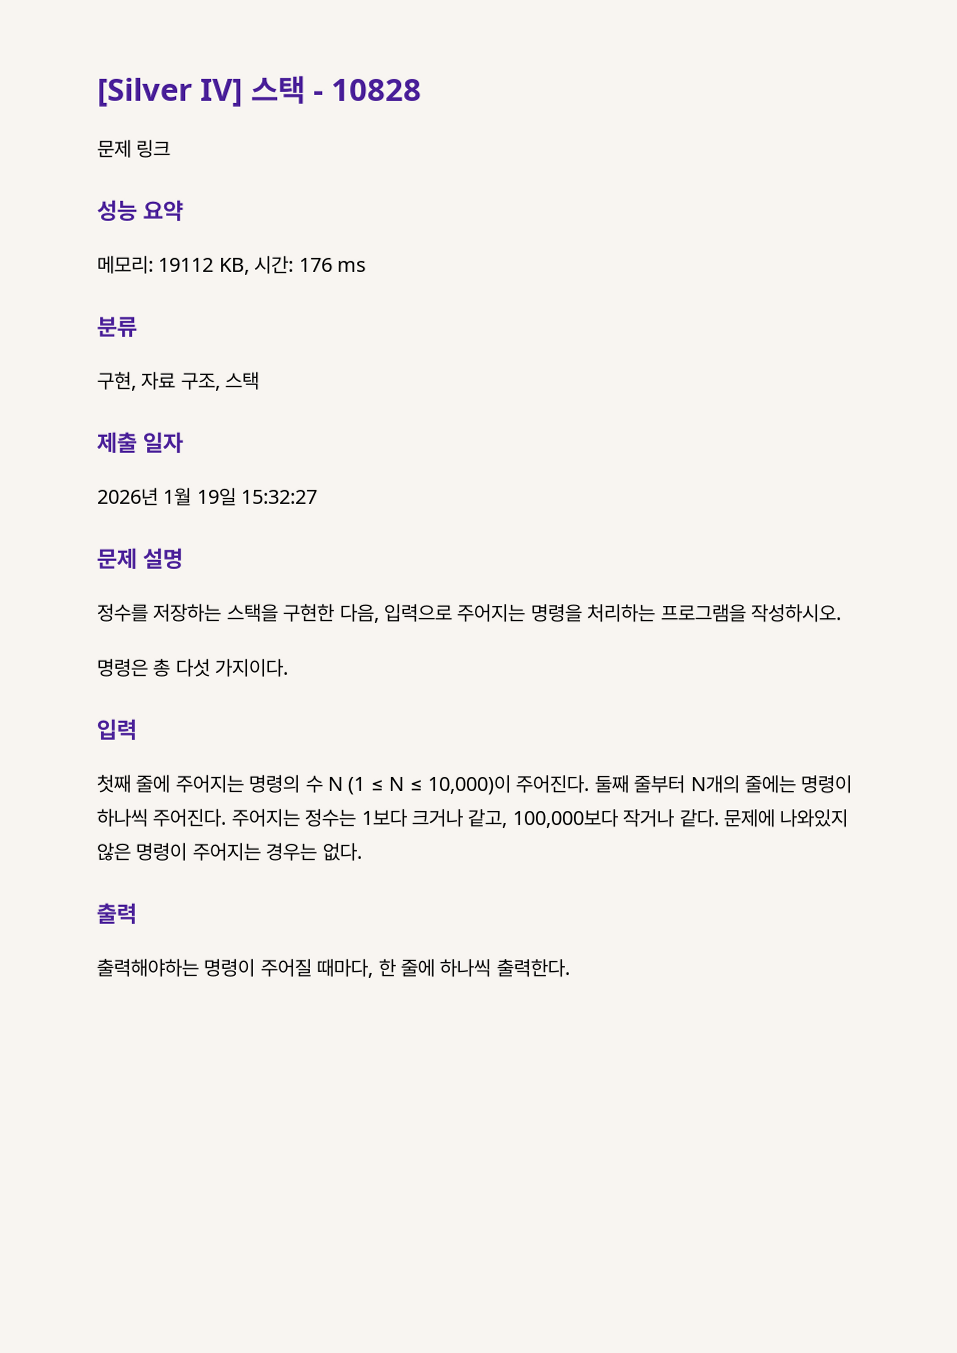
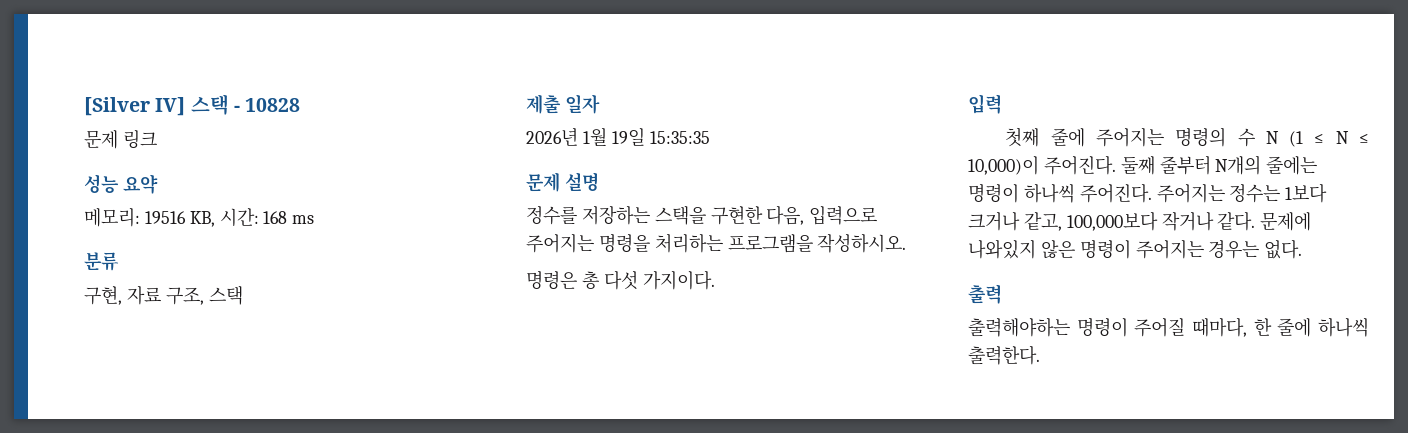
- 메모리: 19112 KB, 시간: 176 ms
+ 메모리: 19516 KB, 시간: 168 ms
- 2026년 1월 19일 15:32:27
+ 2026년 1월 19일 15:35:35

